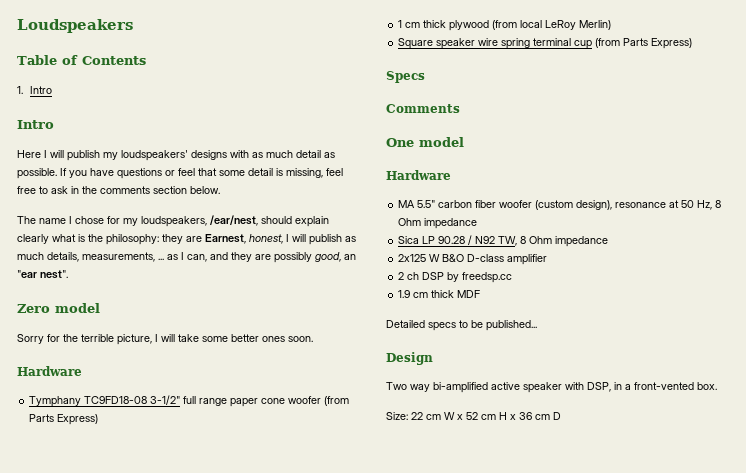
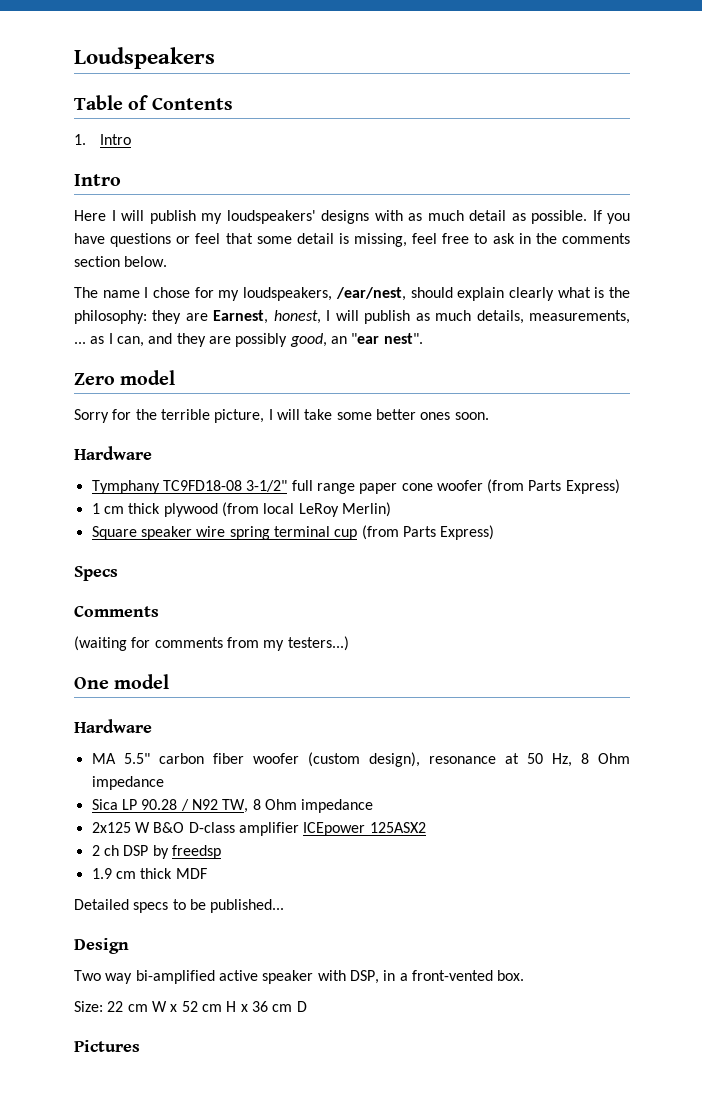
+ (waiting for comments from my testers...)
- 2x125 W B&O D-class amplifier
+ 2x125 W B&O D-class amplifier ICEpower 125ASX2
- 2 ch DSP by freedsp.cc
+ 2 ch DSP by freedsp
+ Pictures

